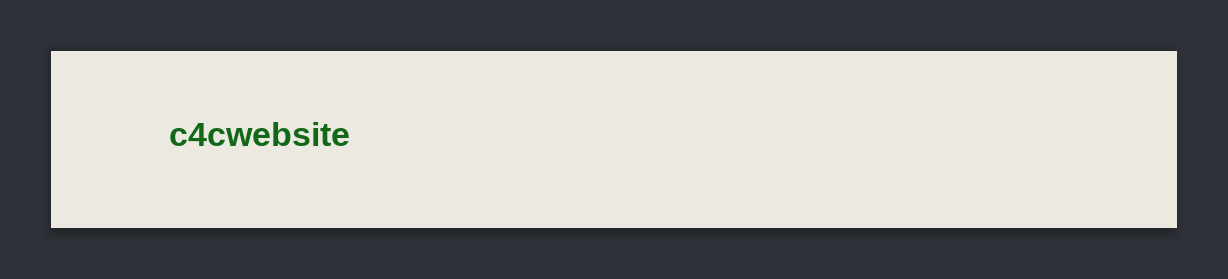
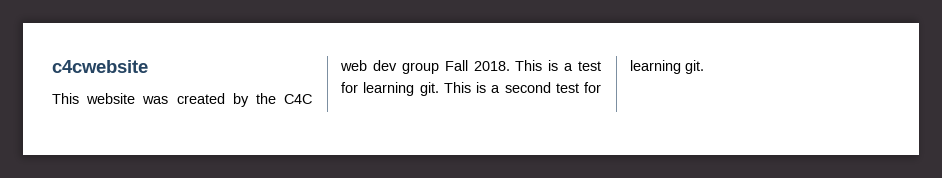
+ This website was created by the C4C web dev group Fall 2018. This is a test for learning git. This is a second test for learning git.

